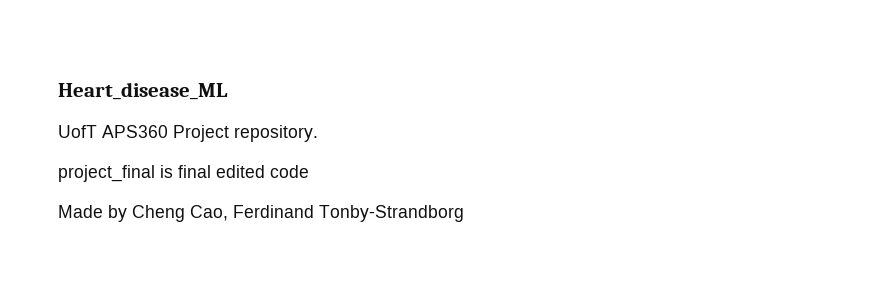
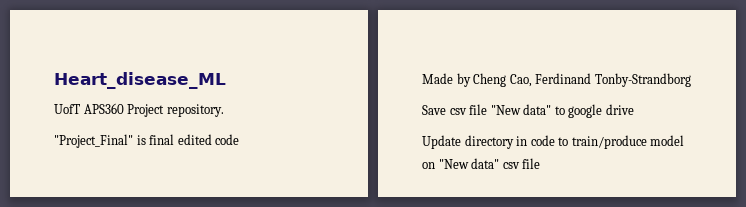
- project_final is final edited code
+ "Project_Final" is final edited code
+ Save csv file "New data" to google drive
+ Update directory in code to train/produce model on "New data" csv file

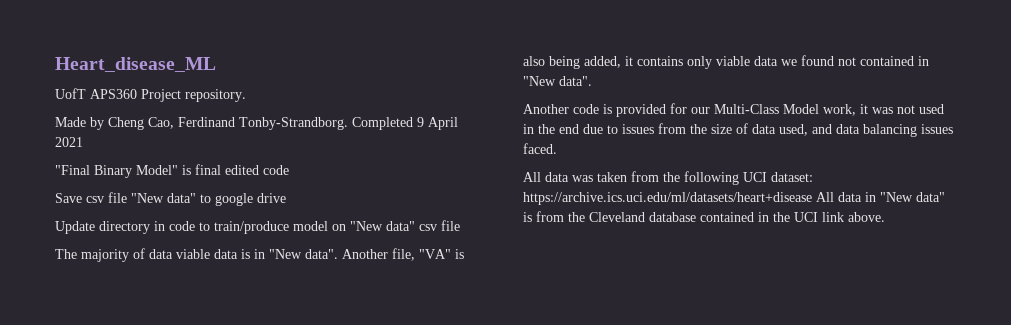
- "Project_Final" is final edited code
- Made by Cheng Cao, Ferdinand Tonby-Strandborg
+ Made by Cheng Cao, Ferdinand Tonby-Strandborg. Completed 9 April 2021
+ "Final Binary Model" is final edited code
+ The majority of data viable data is in "New data". Another file, "VA" is also being added, it contains only viable data we found not contained in "New data".
+ Another code is provided for our Multi-Class Model work, it was not used in the end due to issues from the size of data used, and data balancing issues faced.
+ All data was taken from the following UCI dataset: https://archive.ics.uci.edu/ml/datasets/heart+disease All data in "New data" is from the Cleveland database contained in the UCI link above.

